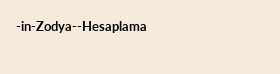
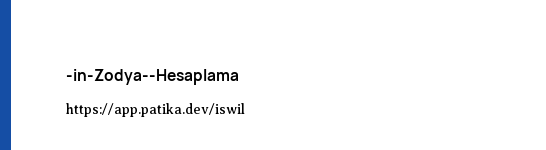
+ https://app.patika.dev/iswil

